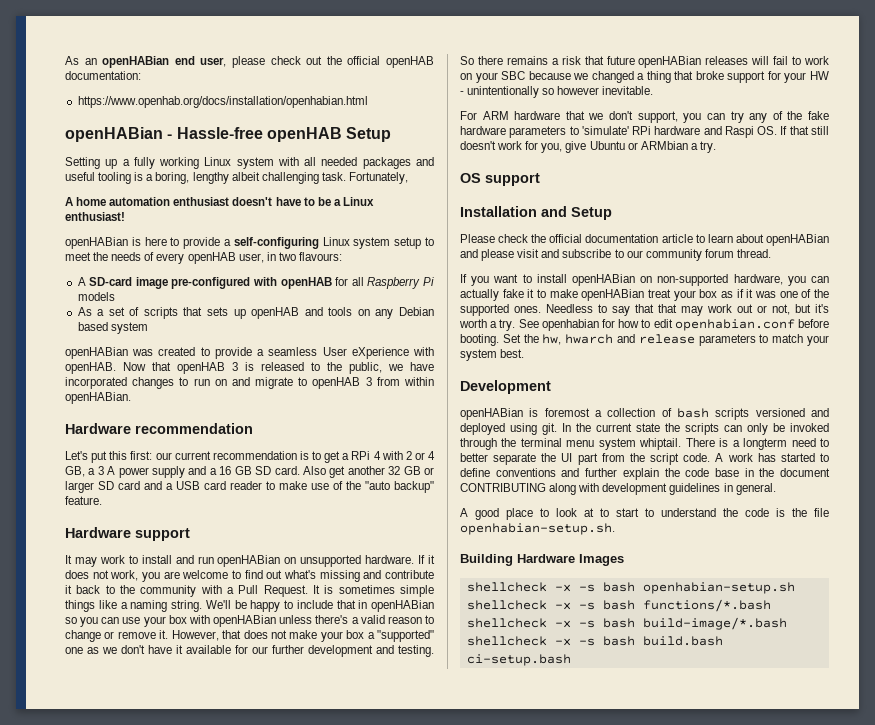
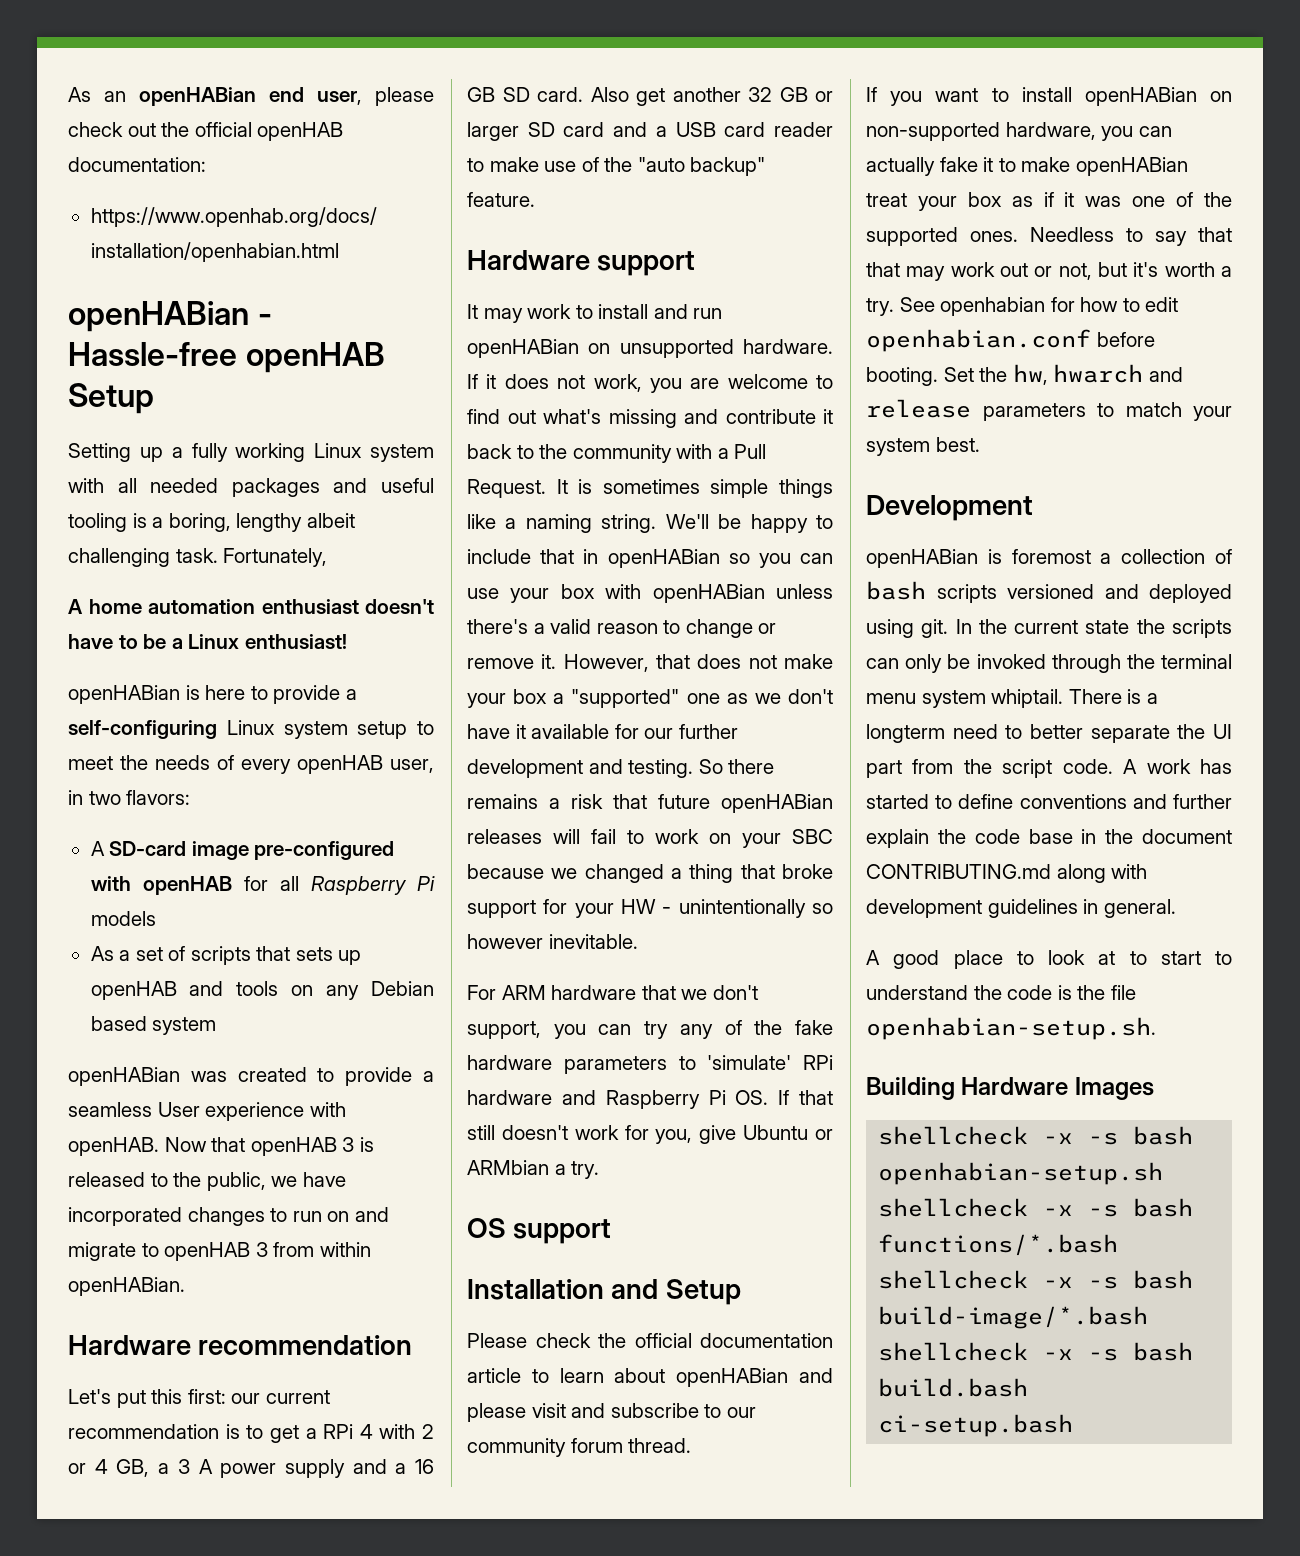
- openHABian is here to provide a self-configuring Linux system setup to meet the needs of every openHAB user, in two flavours:
+ openHABian is here to provide a self-configuring Linux system setup to meet the needs of every openHAB user, in two flavors:
- openHABian was created to provide a seamless User eXperience with openHAB.
+ openHABian was created to provide a seamless User experience with openHAB.
- For ARM hardware that we don't support, you can try any of the fake hardware parameters to 'simulate' RPi hardware and Raspi OS. If that still doesn't work for you, give Ubuntu or ARMbian a try.
+ For ARM hardware that we don't support, you can try any of the fake hardware parameters to 'simulate' RPi hardware and Raspberry Pi OS. If that still doesn't work for you, give Ubuntu or ARMbian a try.
- A work has started to define conventions and further explain the code base in the document CONTRIBUTING along with development guidelines in general.
+ A work has started to define conventions and further explain the code base in the document CONTRIBUTING.md along with development guidelines in general.

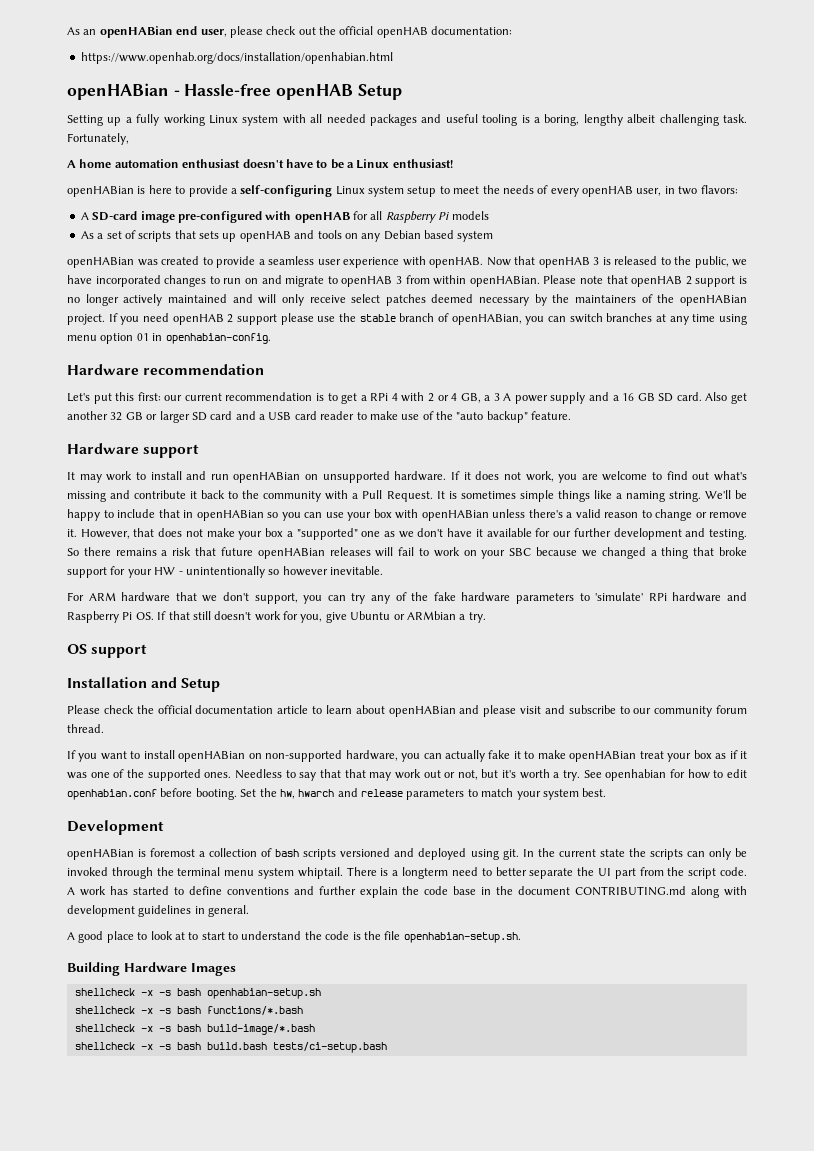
- openHABian was created to provide a seamless User experience with openHAB.
+ openHABian was created to provide a seamless user experience with openHAB.
+ Please note that openHAB 2 support is no longer actively maintained and will only receive select patches deemed necessary by the maintainers of the openHABian project. If you need openHAB 2 support please use the stable branch of openHABian, you can switch branches at any time using menu option 01 in openhabian-config.
- shellcheck -x -s bash build.bash ci-setup.bash
+ shellcheck -x -s bash build.bash tests/ci-setup.bash

